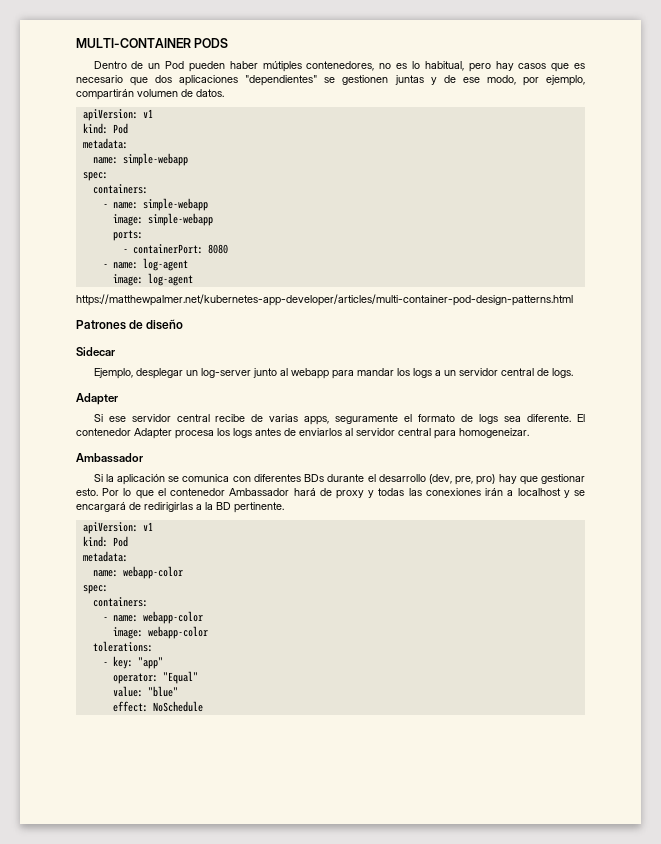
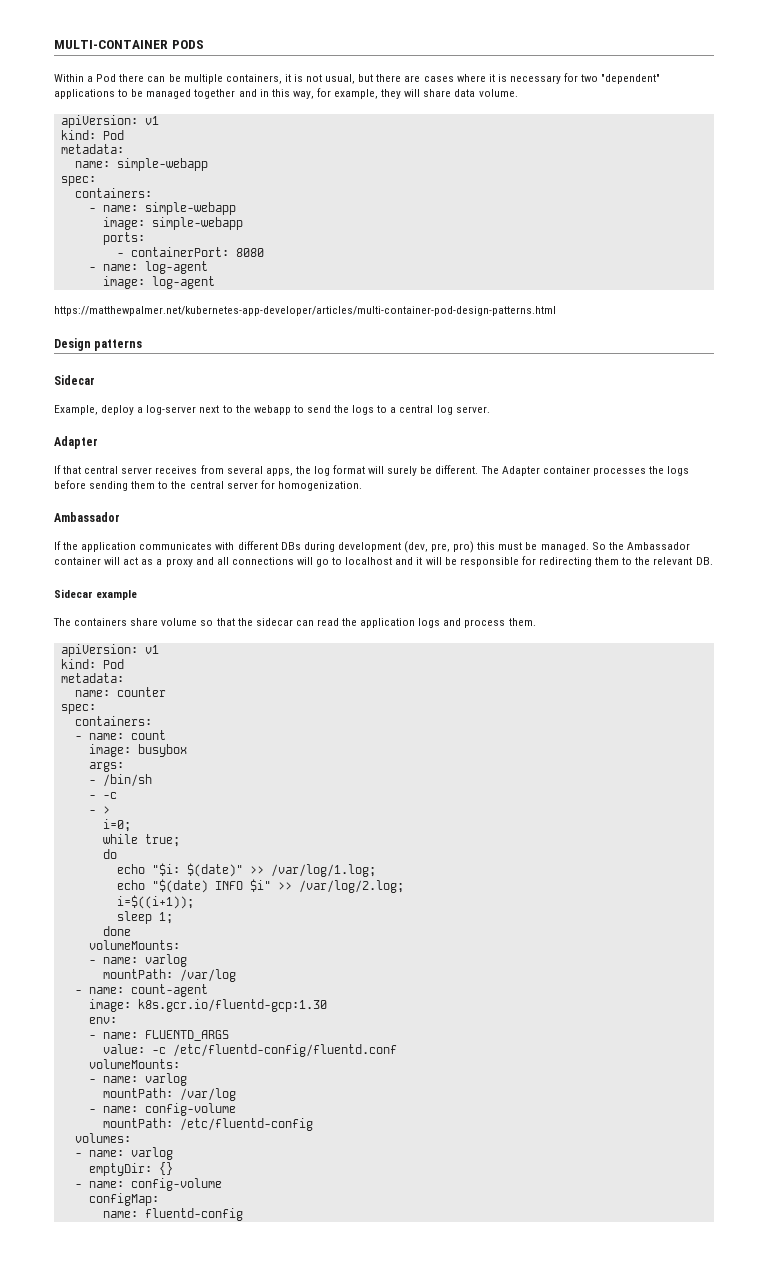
- Dentro de un Pod pueden haber mútiples contenedores, no es lo habitual, pero hay casos que es necesario que dos aplicaciones "dependientes" se gestionen juntas y de ese modo, por ejemplo, compartirán volumen de datos.
+ Within a Pod there can be multiple containers, it is not usual, but there are cases where it is necessary for two "dependent" applications to be managed together and in this way, for example, they will share data volume.
- Patrones de diseño
+ Design patterns
  Sidecar
- Ejemplo, desplegar un log-server junto al webapp para mandar los logs a un servidor central de logs.
+ Example, deploy a log-server next to the webapp to send the logs to a central log server.
  Adapter
- Si ese servidor central recibe de varias apps, seguramente el formato de logs sea diferente. El contenedor Adapter procesa los logs antes de enviarlos al servidor central para homogeneizar.
+ If that central server receives from several apps, the log format will surely be different. The Adapter container processes the logs before sending them to the central server for homogenization.
  Ambassador
- Si la aplicación se comunica con diferentes BDs durante el desarrollo (dev, pre, pro) hay que gestionar esto. Por lo que el contenedor Ambassador hará de proxy y todas las conexiones irán a localhost y se encargará de redirigirlas a la BD pertinente.
+ If the application communicates with different DBs during development (dev, pre, pro) this must be managed. So the Ambassador container will act as a proxy and all connections will go to localhost and it will be responsible for redirecting them to the relevant DB.
+ Sidecar example
+ The containers share volume so that the sidecar can read the application logs and process them.
  apiVersion: v1
  kind: Pod
  metadata:
- name: webapp-color
+ name: counter
  spec:
  containers:
- - name: webapp-color
- image: webapp-color
- tolerations:
- - key: "app"
- operator: "Equal"
- value: "blue"
- effect: NoSchedule
+ - name: count
+ image: busybox
+ args:
+ - /bin/sh
+ - -c
+ - >
+ i=0;
+ while true;
+ do
+ echo "$i: $(date)" >> /var/log/1.log;
+ echo "$(date) INFO $i" >> /var/log/2.log;
+ i=$((i+1));
+ sleep 1;
+ done
+ volumeMounts:
+ - name: varlog
+ mountPath: /var/log
+ - name: count-agent
+ image: k8s.gcr.io/fluentd-gcp:1.30
+ env:
+ - name: FLUENTD_ARGS
+ value: -c /etc/fluentd-config/fluentd.conf
+ volumeMounts:
+ - name: varlog
+ mountPath: /var/log
+ - name: config-volume
+ mountPath: /etc/fluentd-config
+ volumes:
+ - name: varlog
+ emptyDir: {}
+ - name: config-volume
+ configMap:
+ name: fluentd-config

